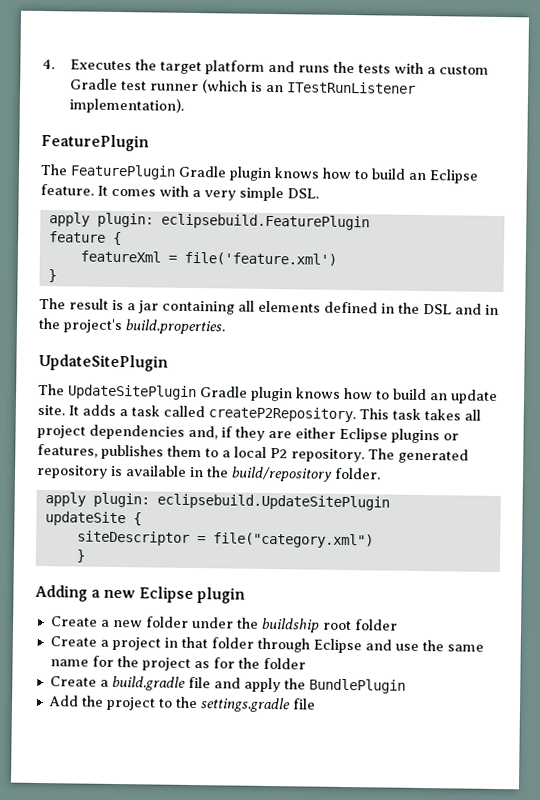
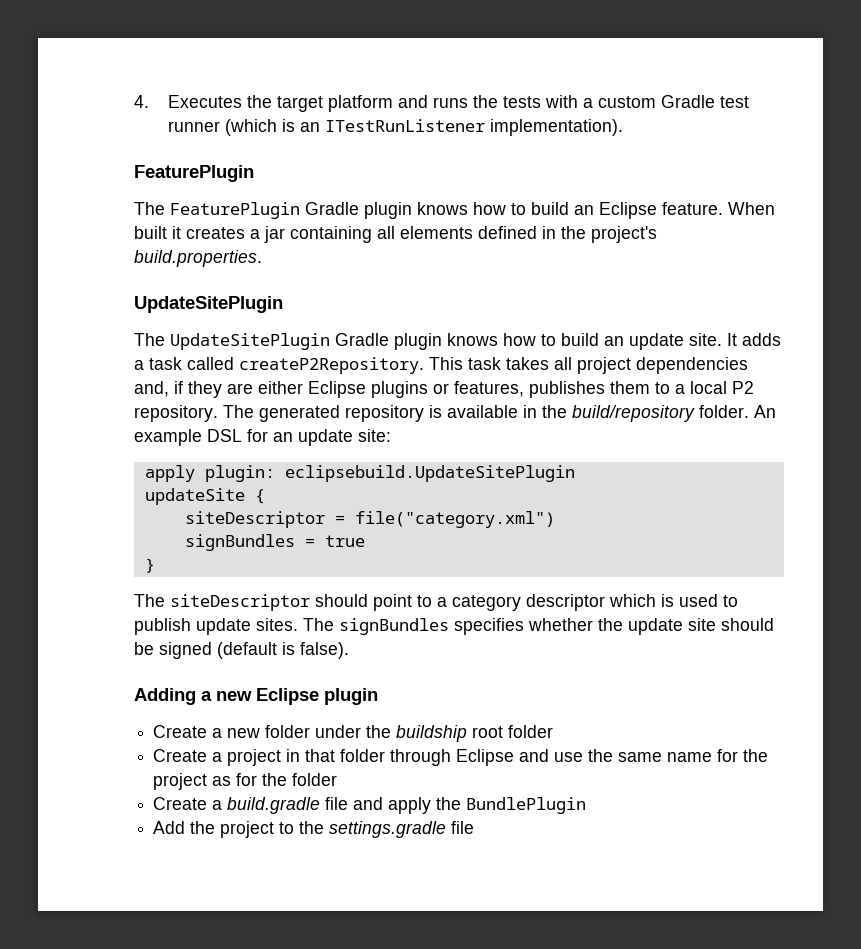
- It comes with a very simple DSL.
- apply plugin: eclipsebuild.FeaturePlugin
- feature {
- featureXml = file('feature.xml')
- }
- The result is a jar containing all elements defined in the DSL and in the project's build.properties.
+ When built it creates a jar containing all elements defined in the project's build.properties.
+ An example DSL for an update site:
  siteDescriptor = file("category.xml")
+ signBundles = true
  }
+ The siteDescriptor should point to a category descriptor which is used to publish update sites. The signBundles specifies whether the update site should be signed (default is false).

